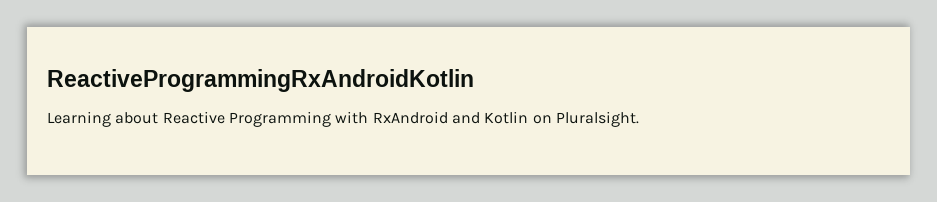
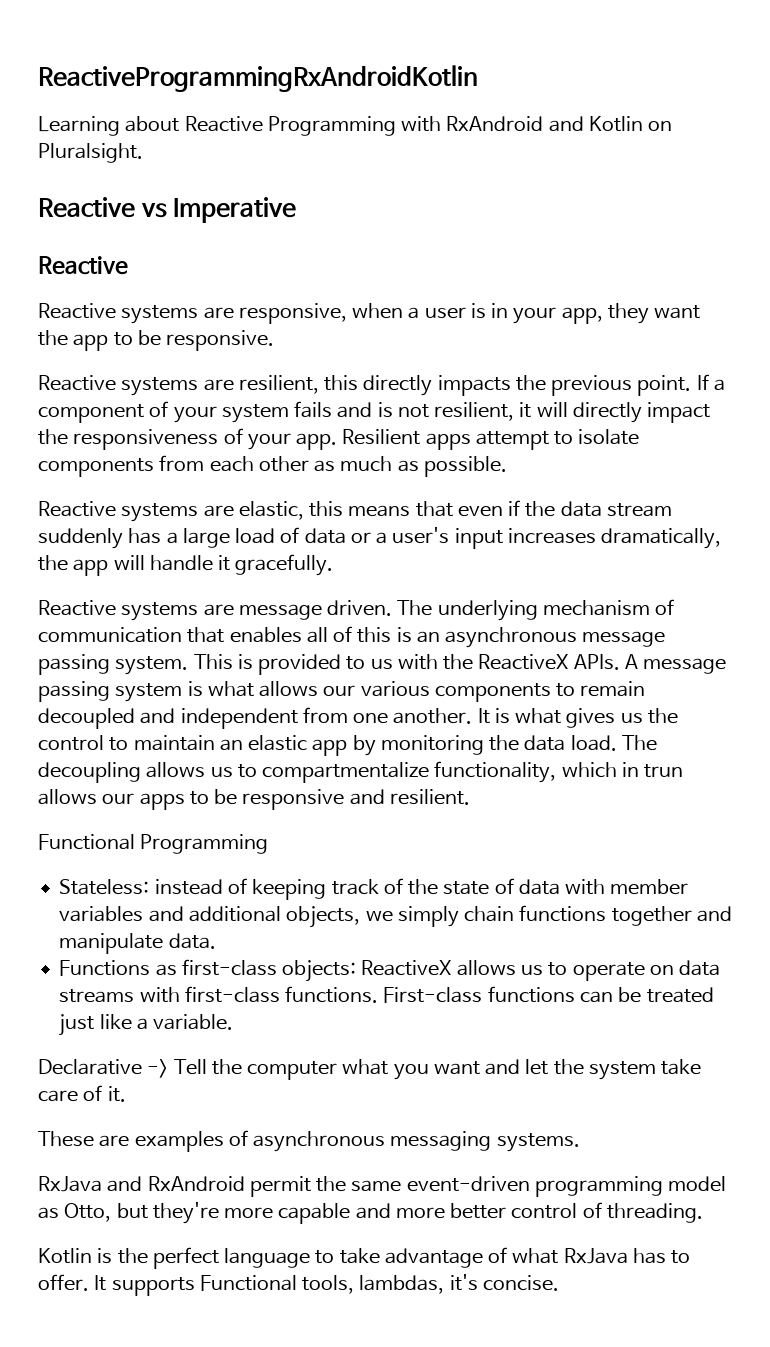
+ Reactive vs Imperative
+ Reactive
+ Reactive systems are responsive, when a user is in your app, they want the app to be responsive.
+ Reactive systems are resilient, this directly impacts the previous point. If a component of your system fails and is not resilient, it will directly impact the responsiveness of your app. Resilient apps attempt to isolate components from each other as much as possible.
+ Reactive systems are elastic, this means that even if the data stream suddenly has a large load of data or a user's input increases dramatically, the app will handle it gracefully.
+ Reactive systems are message driven. The underlying mechanism of communication that enables all of this is an asynchronous message passing system. This is provided to us with the ReactiveX APIs. A message passing system is what allows our various components to remain decoupled and independent from one another. It is what gives us the control to maintain an elastic app by monitoring the data load. The decoupling allows us to compartmentalize functionality, which in trun allows our apps to be responsive and resilient.
+ Functional Programming
+ Stateless: instead of keeping track of the state of data with member variables and additional objects, we simply chain functions together and manipulate data.
+ Functions as first-class objects: ReactiveX allows us to operate on data streams with first-class functions. First-class functions can be treated just like a variable.
+ Declarative -> Tell the computer what you want and let the system take care of it.
+ These are examples of asynchronous messaging systems.
+ RxJava and RxAndroid permit the same event-driven programming model as Otto, but they're more capable and more better control of threading.
+ Kotlin is the perfect language to take advantage of what RxJava has to offer. It supports Functional tools, lambdas, it's concise.

